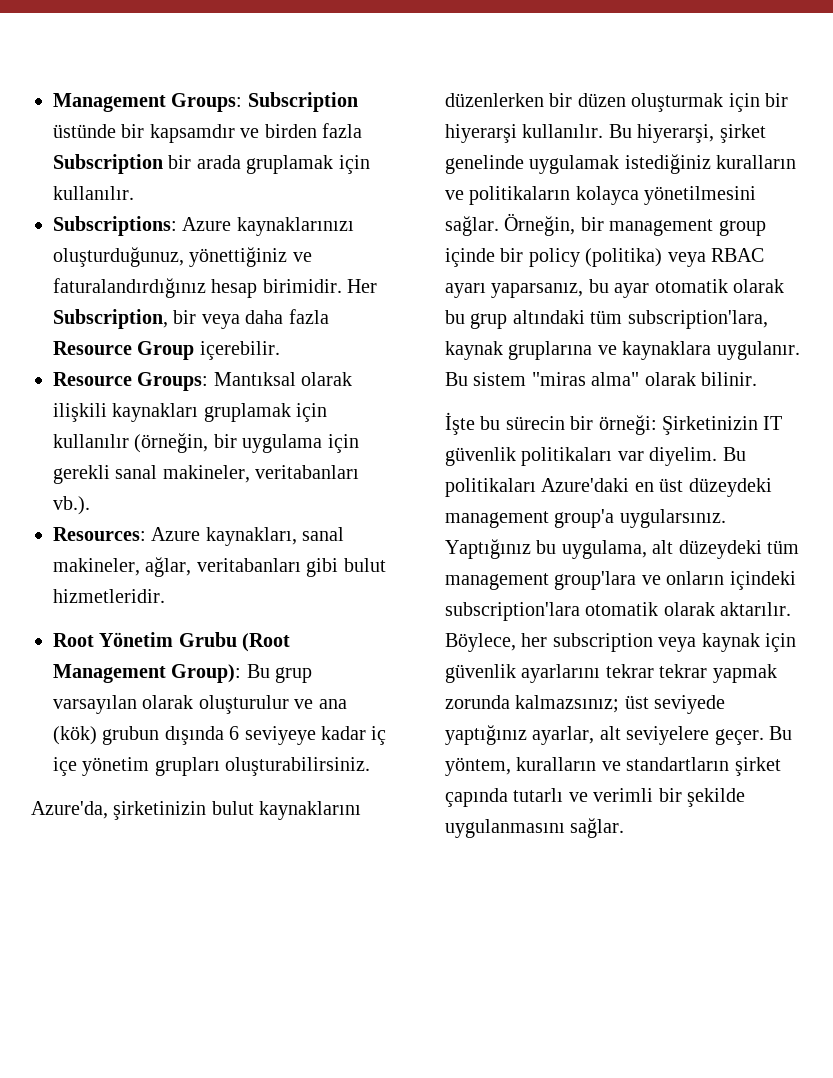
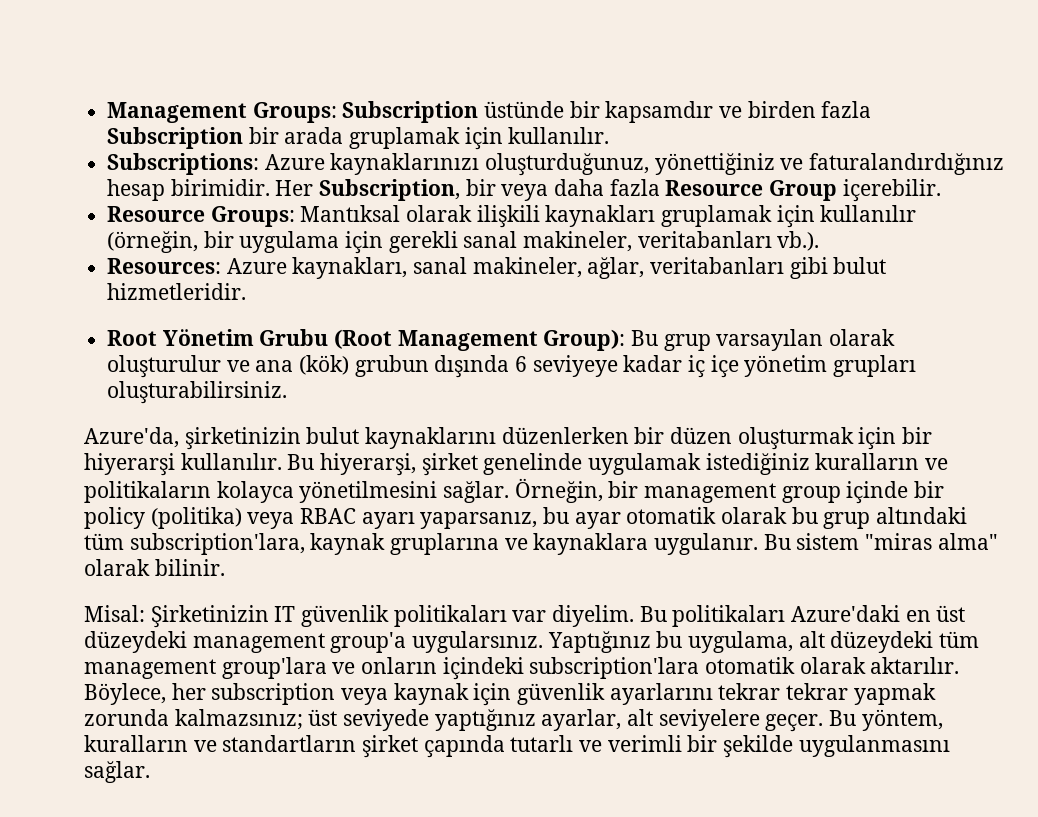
- İşte bu sürecin bir örneği: Şirketinizin IT güvenlik politikaları var diyelim.
+ Misal: Şirketinizin IT güvenlik politikaları var diyelim.

